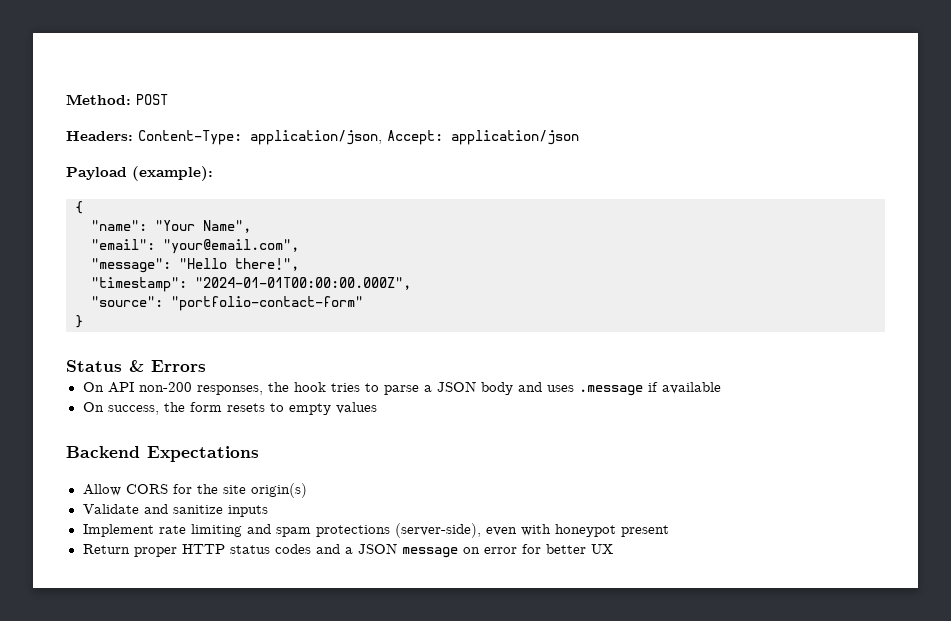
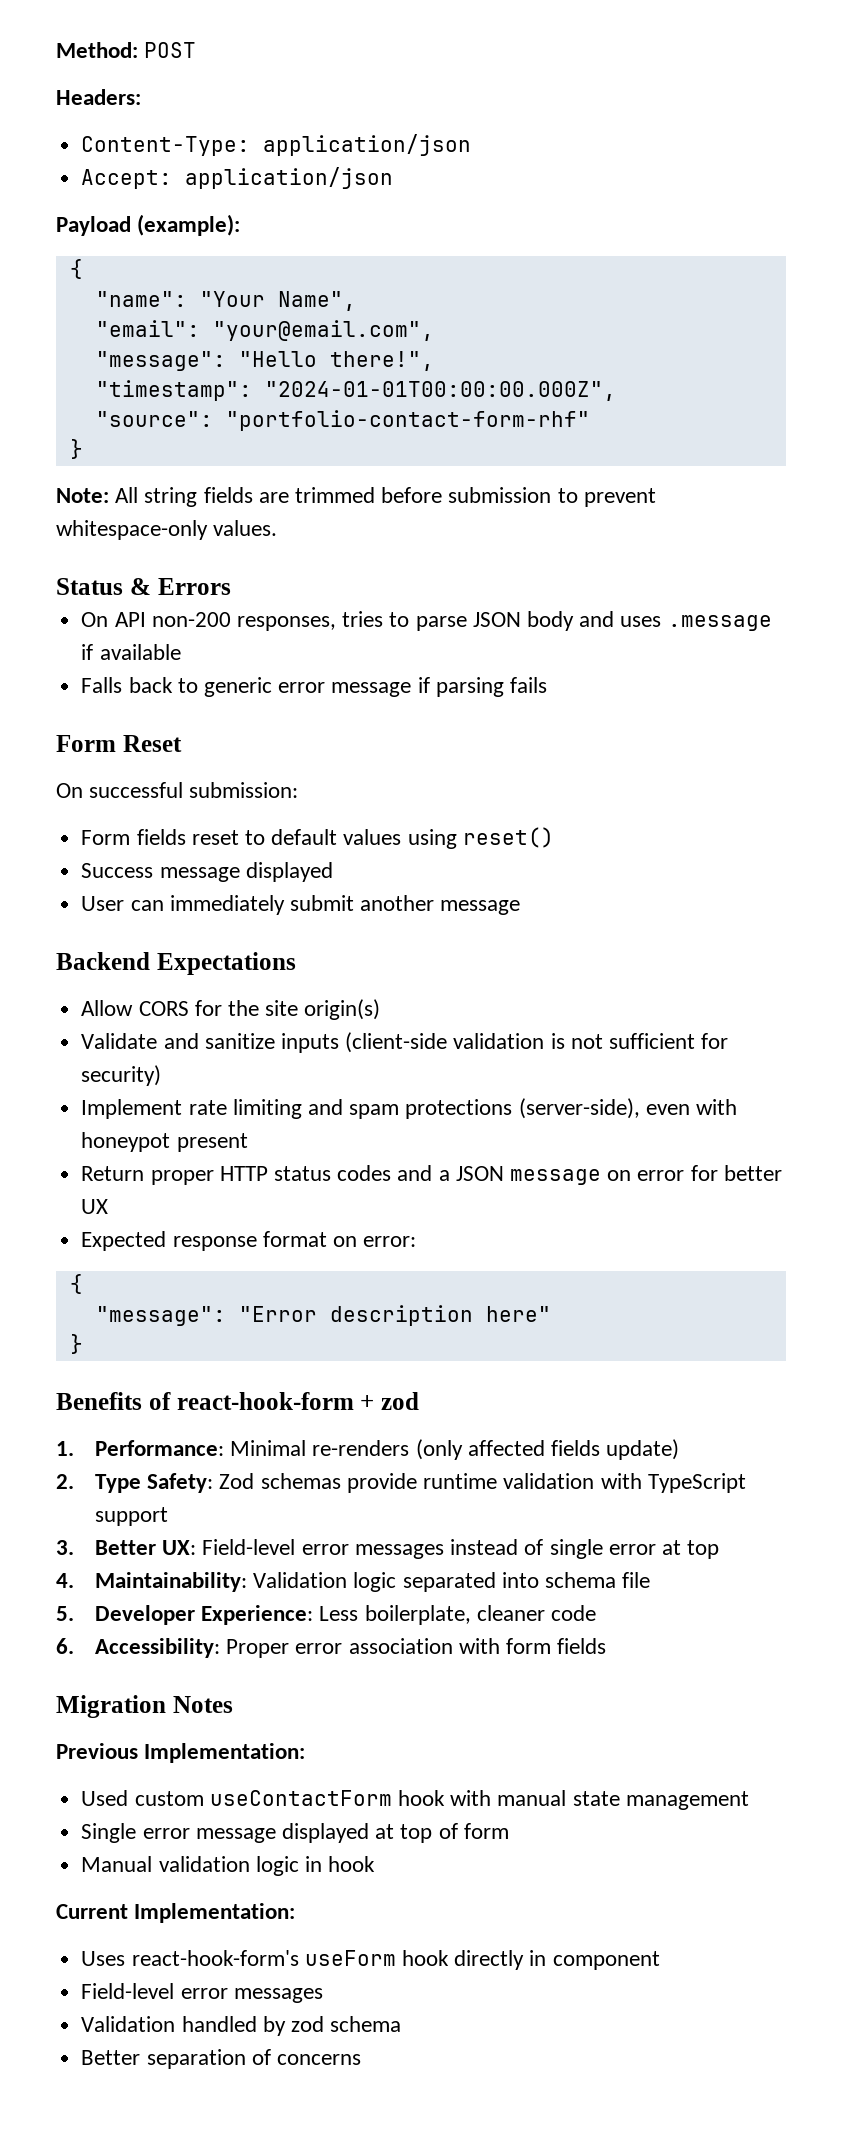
- Headers: Content-Type: application/json, Accept: application/json
+ Headers:
+ Content-Type: application/json
+ Accept: application/json
- "source": "portfolio-contact-form"
+ "source": "portfolio-contact-form-rhf"
  }
+ Note: All string fields are trimmed before submission to prevent whitespace-only values.
- On API non-200 responses, the hook tries to parse a JSON body and uses .message if available
+ On API non-200 responses, tries to parse JSON body and uses .message if available
- On success, the form resets to empty values
+ Falls back to generic error message if parsing fails
+ Form Reset
+ On successful submission:
+ Form fields reset to default values using reset()
+ Success message displayed
+ User can immediately submit another message
- Validate and sanitize inputs
+ Validate and sanitize inputs (client-side validation is not sufficient for security)
+ Expected response format on error:
+ {
+ "message": "Error description here"
+ }
+ Benefits of react-hook-form + zod
+ 1. Performance: Minimal re-renders (only affected fields update)
+ 2. Type Safety: Zod schemas provide runtime validation with TypeScript support
+ 3. Better UX: Field-level error messages instead of single error at top
+ 4. Maintainability: Validation logic separated into schema file
+ 5. Developer Experience: Less boilerplate, cleaner code
+ 6. Accessibility: Proper error association with form fields
+ Migration Notes
+ Previous Implementation:
+ Used custom useContactForm hook with manual state management
+ Single error message displayed at top of form
+ Manual validation logic in hook
+ Current Implementation:
+ Uses react-hook-form's useForm hook directly in component
+ Field-level error messages
+ Validation handled by zod schema
+ Better separation of concerns

